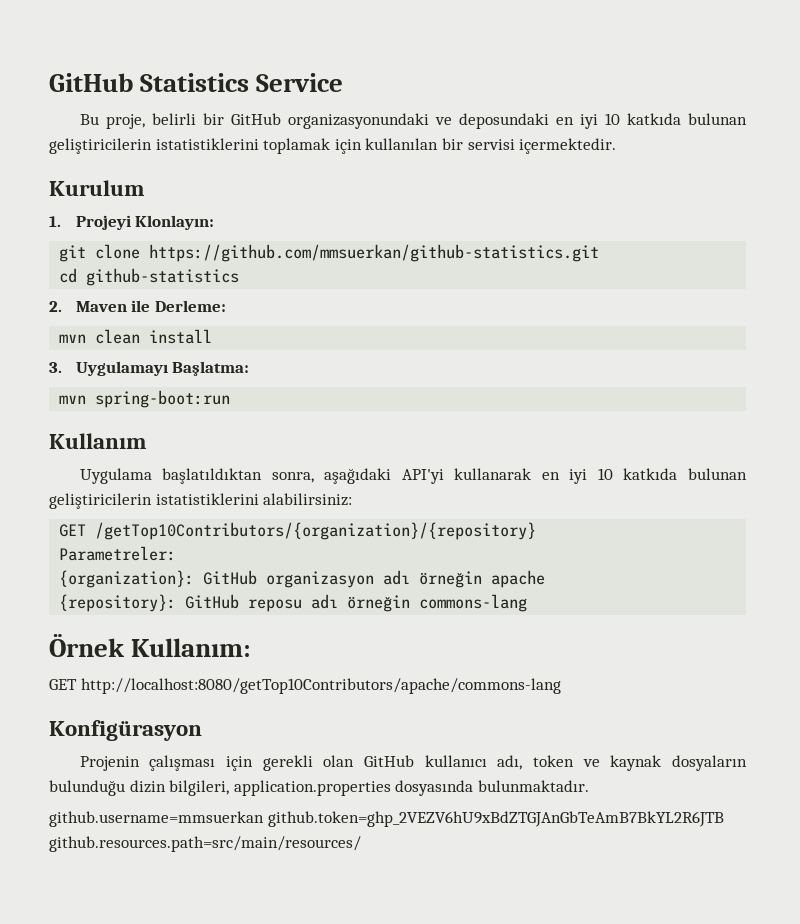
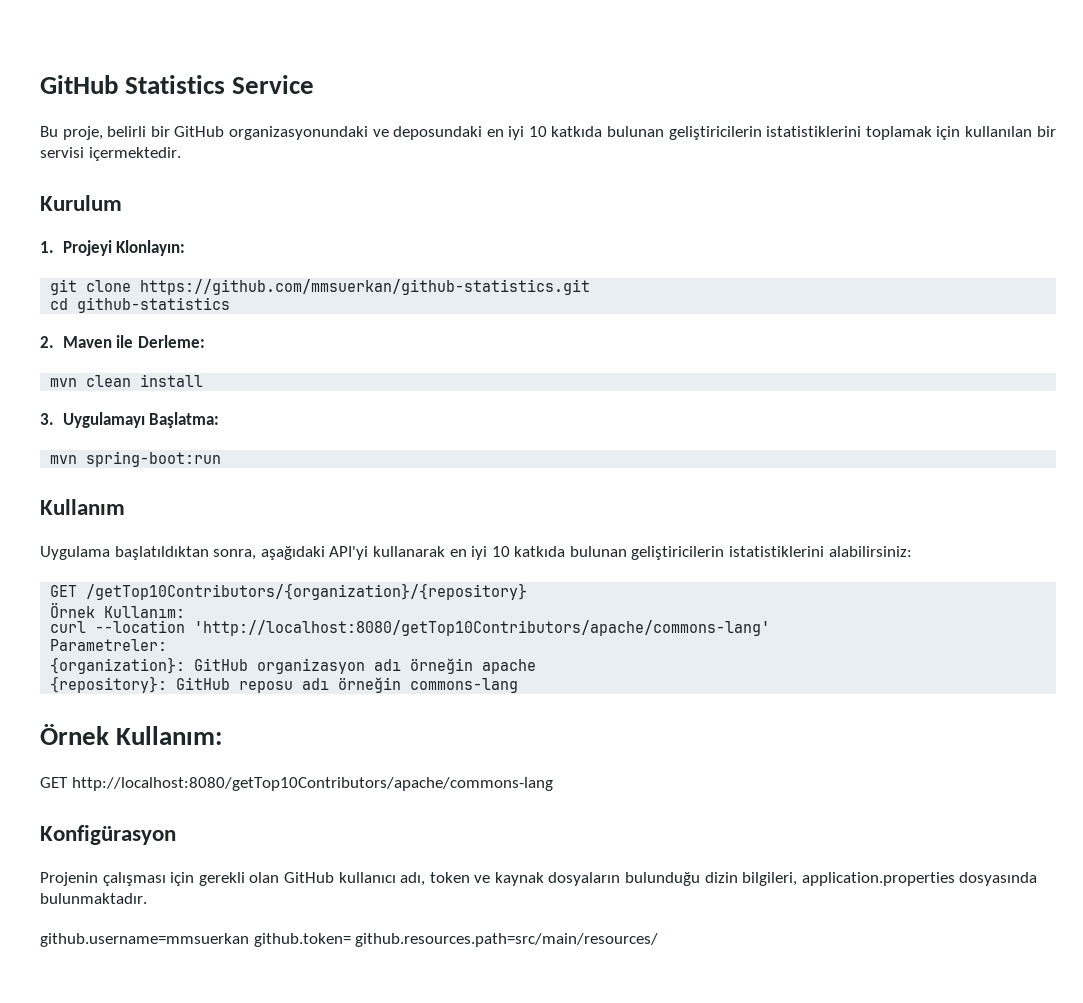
  GET /getTop10Contributors/{organization}/{repository}
+ Örnek Kullanım:
+ curl --location 'http://localhost:8080/getTop10Contributors/apache/commons-lang'
- github.username=mmsuerkan github.token=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 github.resources.path=src/main/resources/
+ github.username=mmsuerkan github.token= github.resources.path=src/main/resources/

